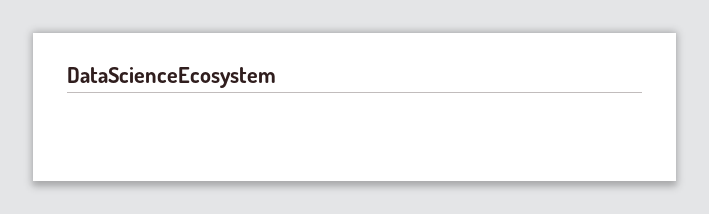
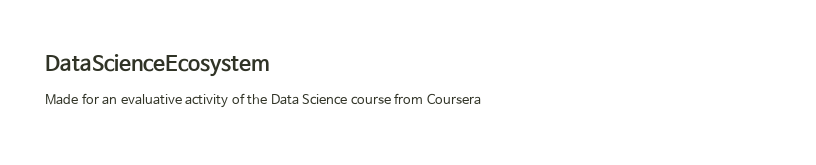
+ Made for an evaluative activity of the Data Science course from Coursera

